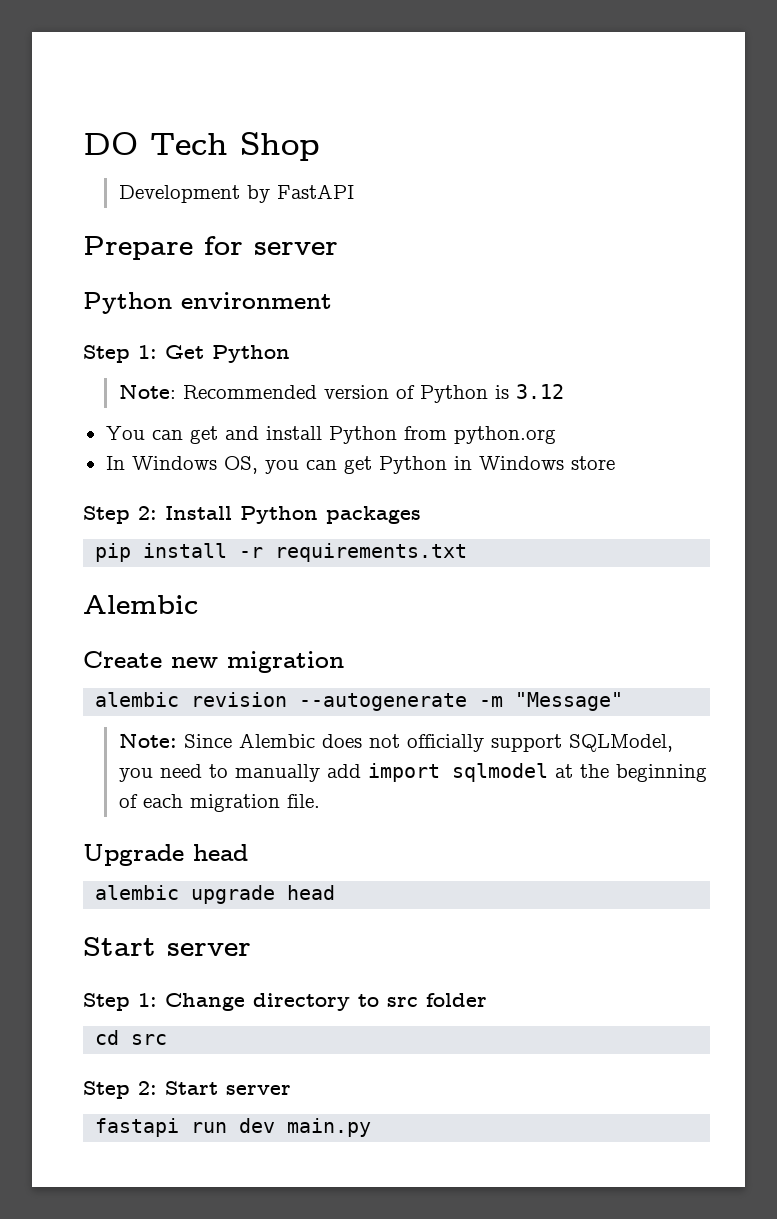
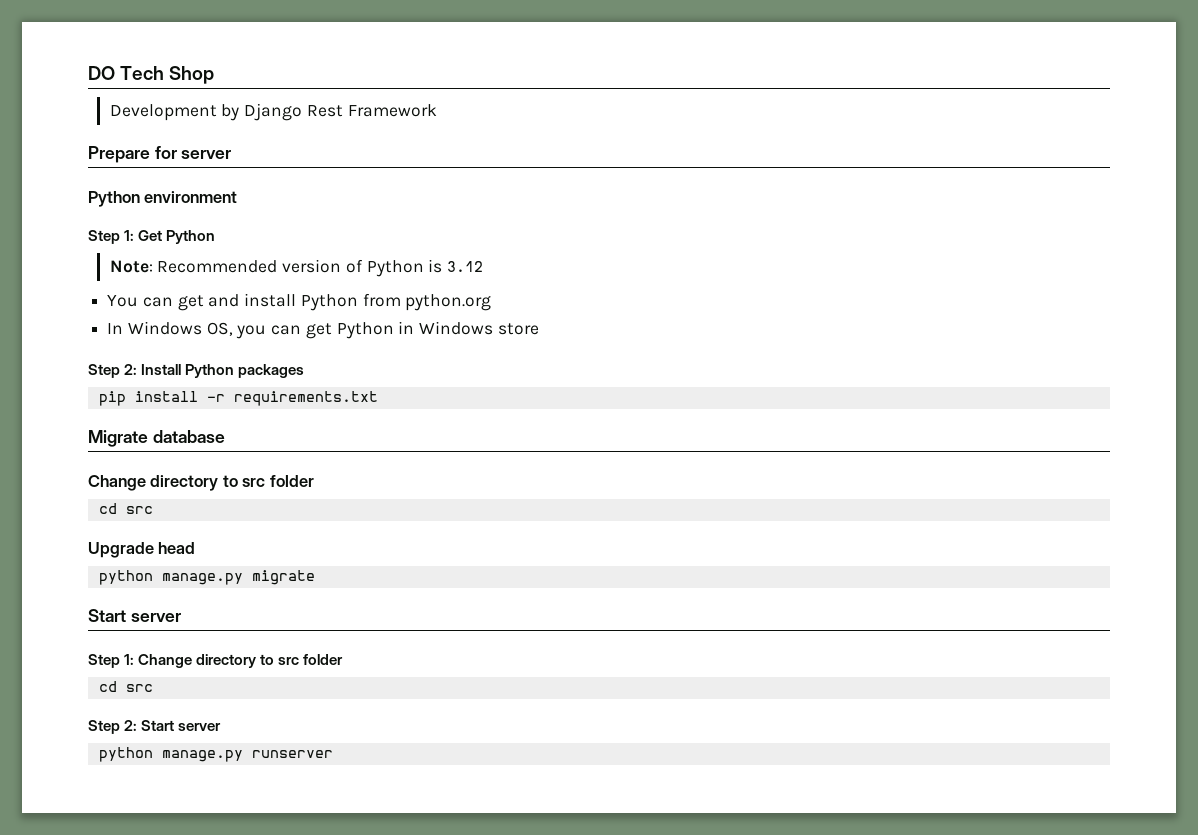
- Development by FastAPI
+ Development by Django Rest Framework
  pip install -r requirements.txt
- Alembic
- Create new migration
- alembic revision --autogenerate -m "Message"
- Note: Since Alembic does not officially support SQLModel, you need to manually add import sqlmodel at the beginning of each migration file.
+ Migrate database
+ Change directory to src folder
+ cd src
- alembic upgrade head
+ python manage.py migrate
- fastapi run dev main.py
+ python manage.py runserver

